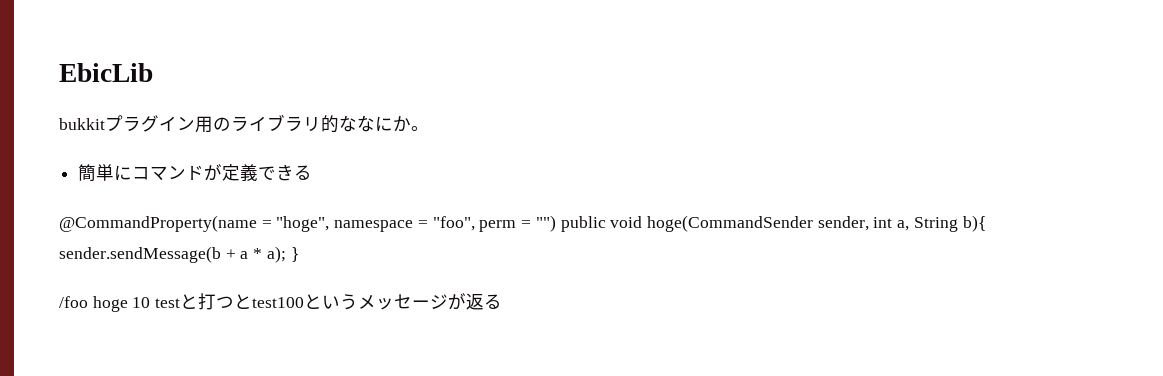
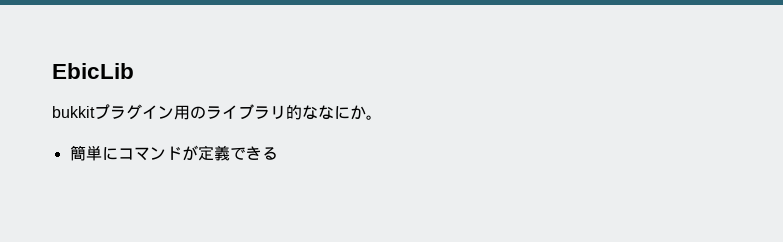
- @CommandProperty(name = "hoge", namespace = "foo", perm = "") public void hoge(CommandSender sender, int a, String b){ sender.sendMessage(b + a * a); }
- /foo hoge 10 testと打つとtest100というメッセージが返る

